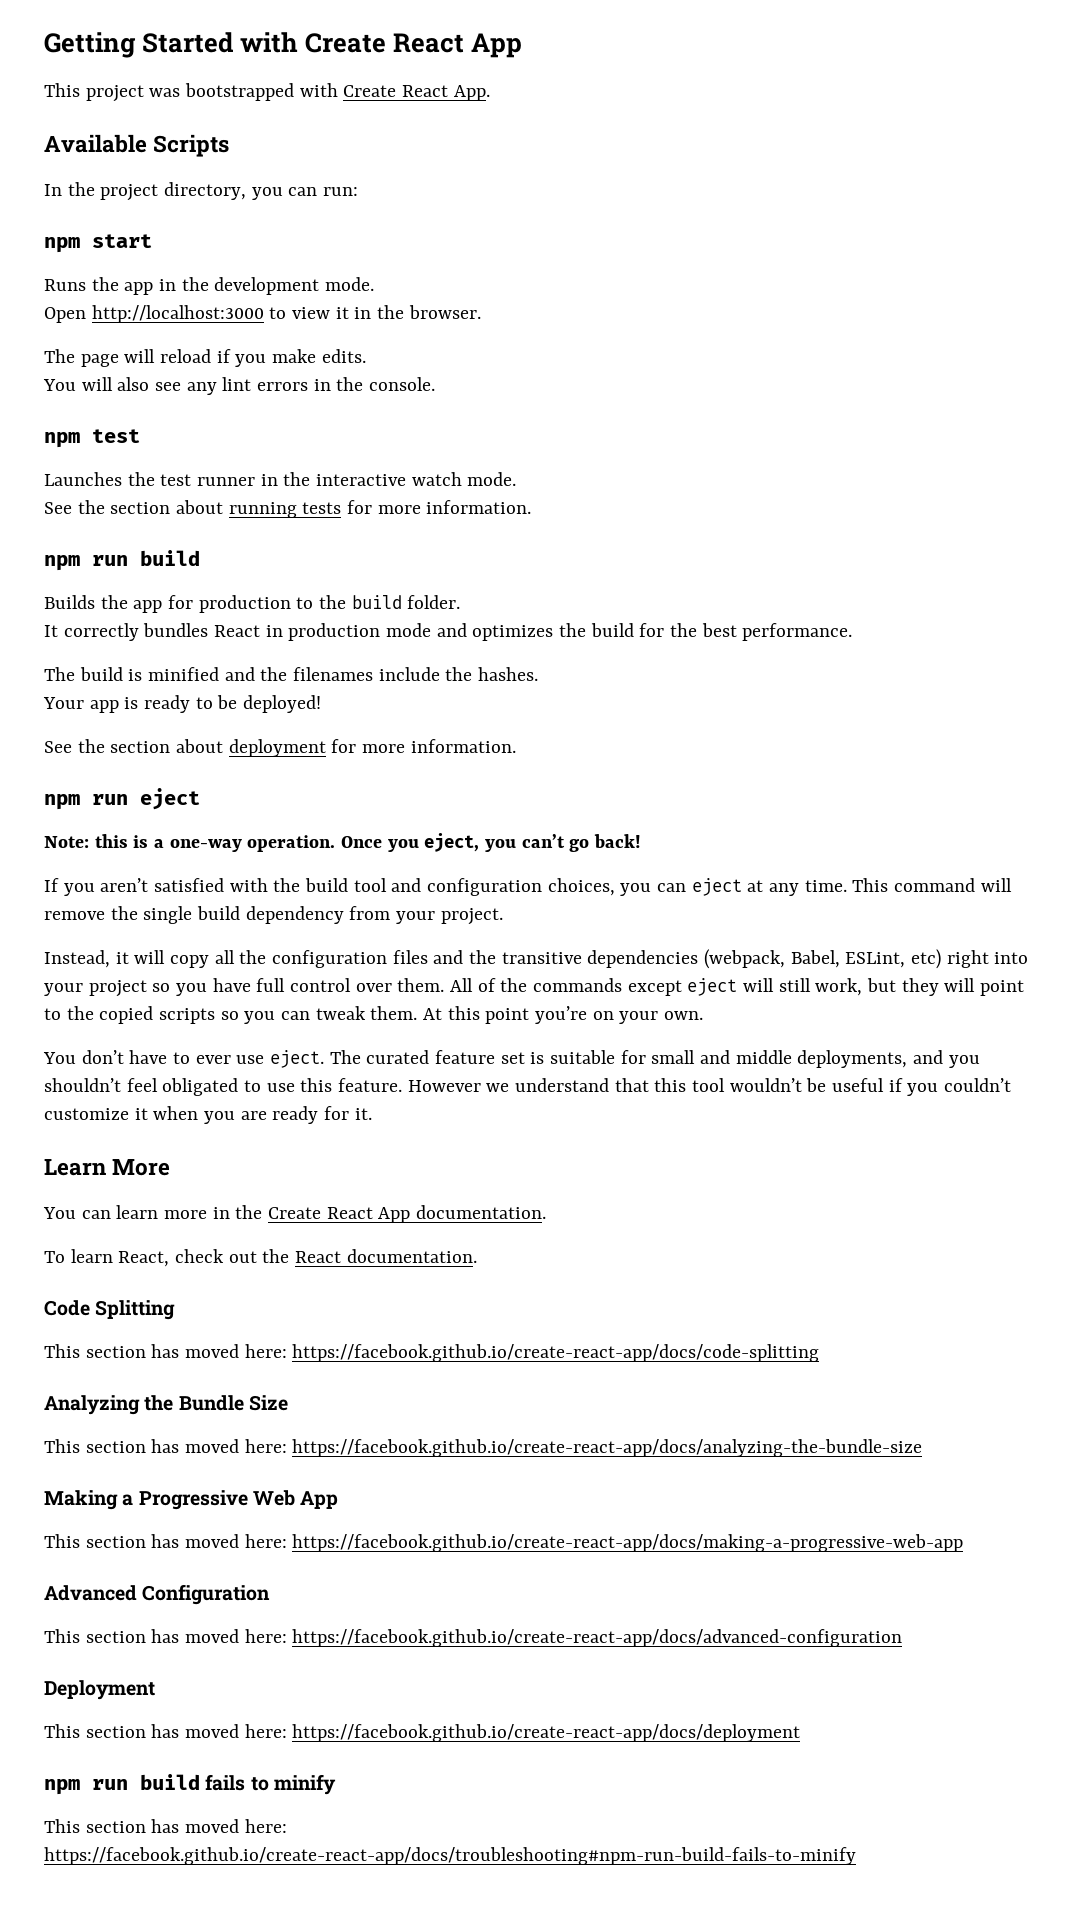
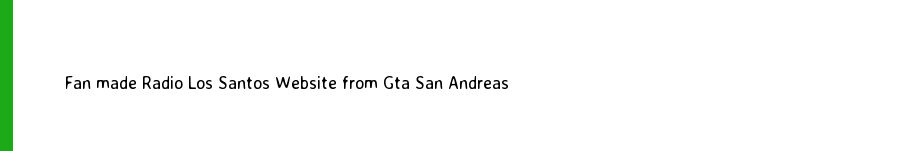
- Getting Started with Create React App
- This project was bootstrapped with Create React App.
- Available Scripts
- In the project directory, you can run:
- npm start
- Runs the app in the development mode.
- Open http://localhost:3000 to view it in the browser.
- The page will reload if you make edits.
- You will also see any lint errors in the console.
- npm test
- Launches the test runner in the interactive watch mode.
- See the section about running tests for more information.
- npm run build
- Builds the app for production to the build folder.
- It correctly bundles React in production mode and optimizes the build for the best performance.
- The build is minified and the filenames include the hashes.
- Your app is ready to be deployed!
- See the section about deployment for more information.
- npm run eject
- Note: this is a one-way operation. Once you eject, you can’t go back!
- If you aren’t satisfied with the build tool and configuration choices, you can eject at any time. This command will remove the single build dependency from your project.
- Instead, it will copy all the configuration files and the transitive dependencies (webpack, Babel, ESLint, etc) right into your project so you have full control over them. All of the commands except eject will still work, but they will point to the copied scripts so you can tweak them. At this point you’re on your own.
- You don’t have to ever use eject. The curated feature set is suitable for small and middle deployments, and you shouldn’t feel obligated to use this feature. However we understand that this tool wouldn’t be useful if you couldn’t customize it when you are ready for it.
- Learn More
- You can learn more in the Create React App documentation.
- To learn React, check out the React documentation.
- Code Splitting
- This section has moved here: https://facebook.github.io/create-react-app/docs/code-splitting
- Analyzing the Bundle Size
- This section has moved here: https://facebook.github.io/create-react-app/docs/analyzing-the-bundle-size
- Making a Progressive Web App
- This section has moved here: https://facebook.github.io/create-react-app/docs/making-a-progressive-web-app
- Advanced Configuration
- This section has moved here: https://facebook.github.io/create-react-app/docs/advanced-configuration
- Deployment
- This section has moved here: https://facebook.github.io/create-react-app/docs/deployment
- npm run build fails to minify
- This section has moved here: https://facebook.github.io/create-react-app/docs/troubleshooting#npm-run-build-fails-to-minify
+ Fan made Radio Los Santos Website from Gta San Andreas

